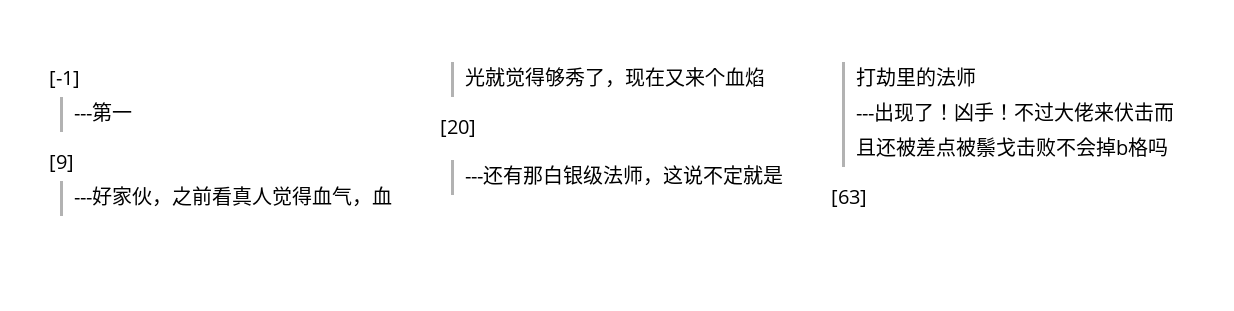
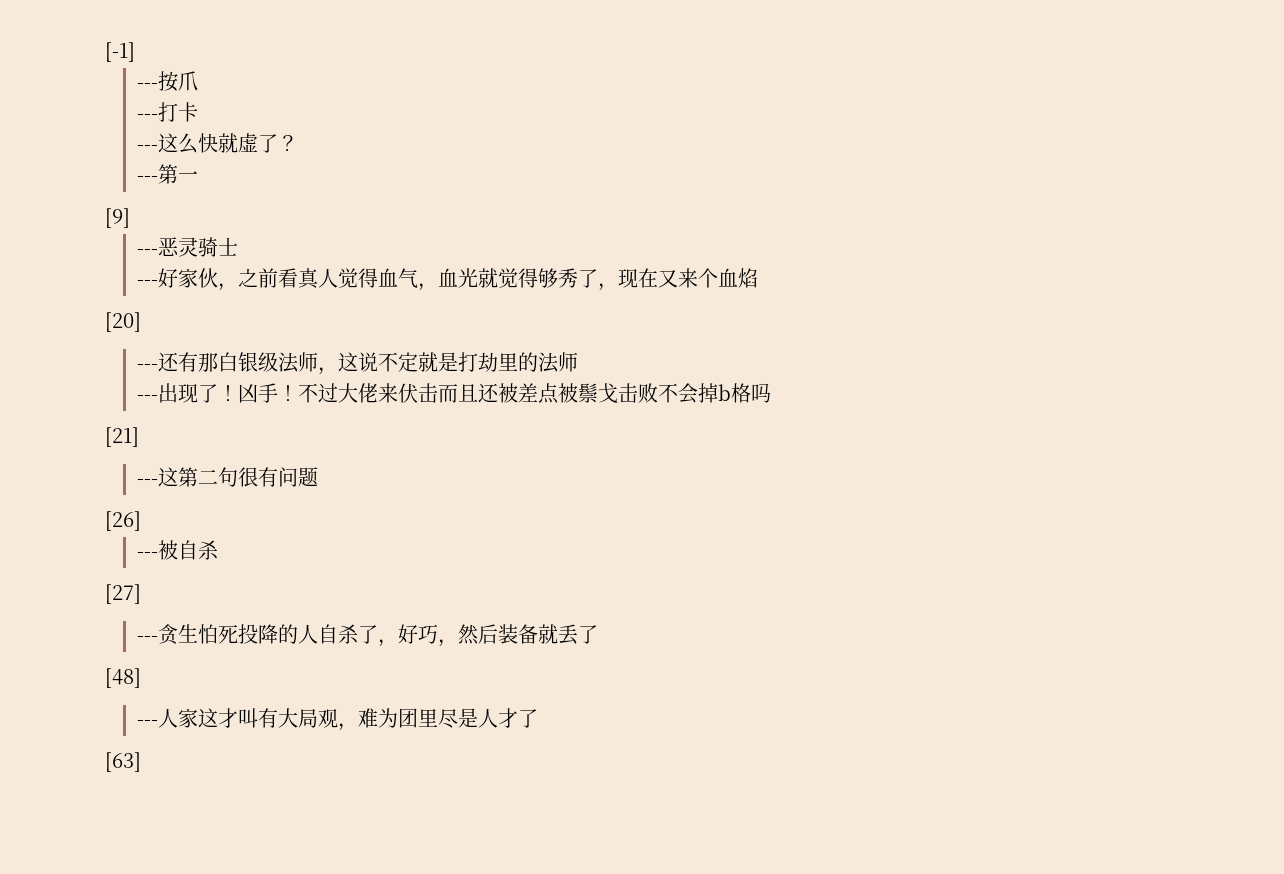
+ ---按爪
+ ---打卡
+ ---这么快就虚了？
+ ---恶灵骑士
+ [21]
+ ---这第二句很有问题
+ [26]
+ ---被自杀
+ [27]
+ ---贪生怕死投降的人自杀了，好巧，然后装备就丢了
+ [48]
+ ---人家这才叫有大局观，难为团里尽是人才了

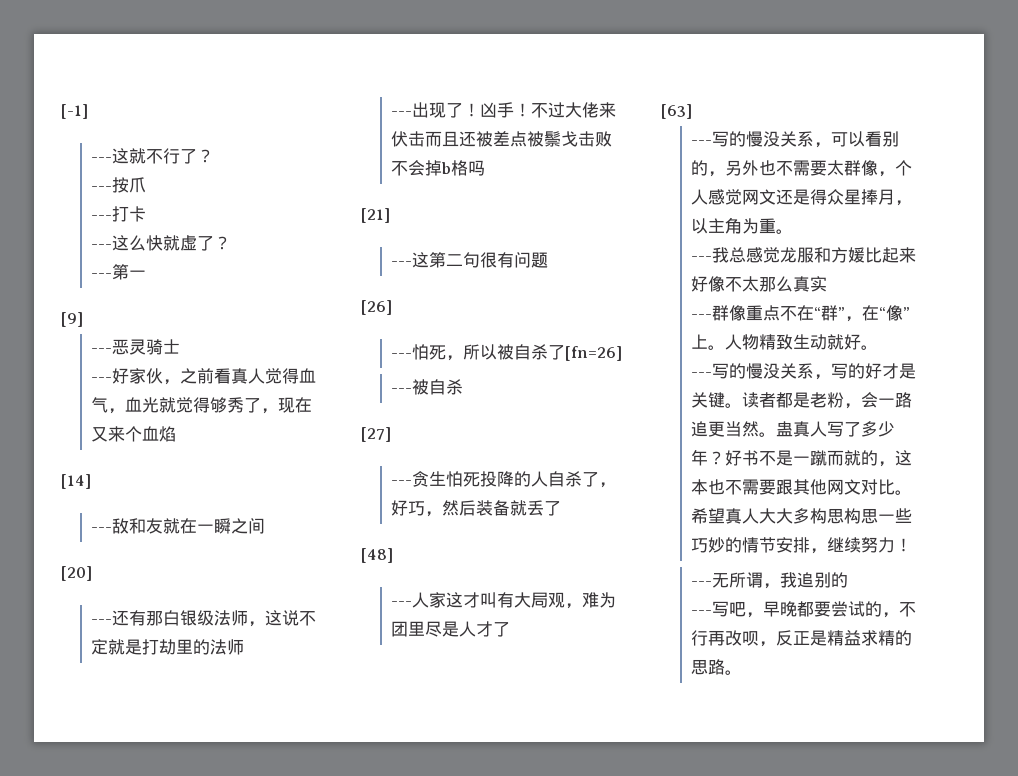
+ ---这就不行了？
+ [14]
+ ---敌和友就在一瞬之间
+ ---怕死，所以被自杀了[fn=26]
+ ---写的慢没关系，可以看别的，另外也不需要太群像，个人感觉网文还是得众星捧月，以主角为重。
+ ---我总感觉龙服和方媛比起来好像不太那么真实
+ ---群像重点不在“群”，在“像”上。人物精致生动就好。
+ ---写的慢没关系，写的好才是关键。读者都是老粉，会一路追更当然。蛊真人写了多少年？好书不是一蹴而就的，这本也不需要跟其他网文对比。希望真人大大多构思构思一些巧妙的情节安排，继续努力！
+ ---无所谓，我追别的
+ ---写吧，早晚都要尝试的，不行再改呗，反正是精益求精的思路。

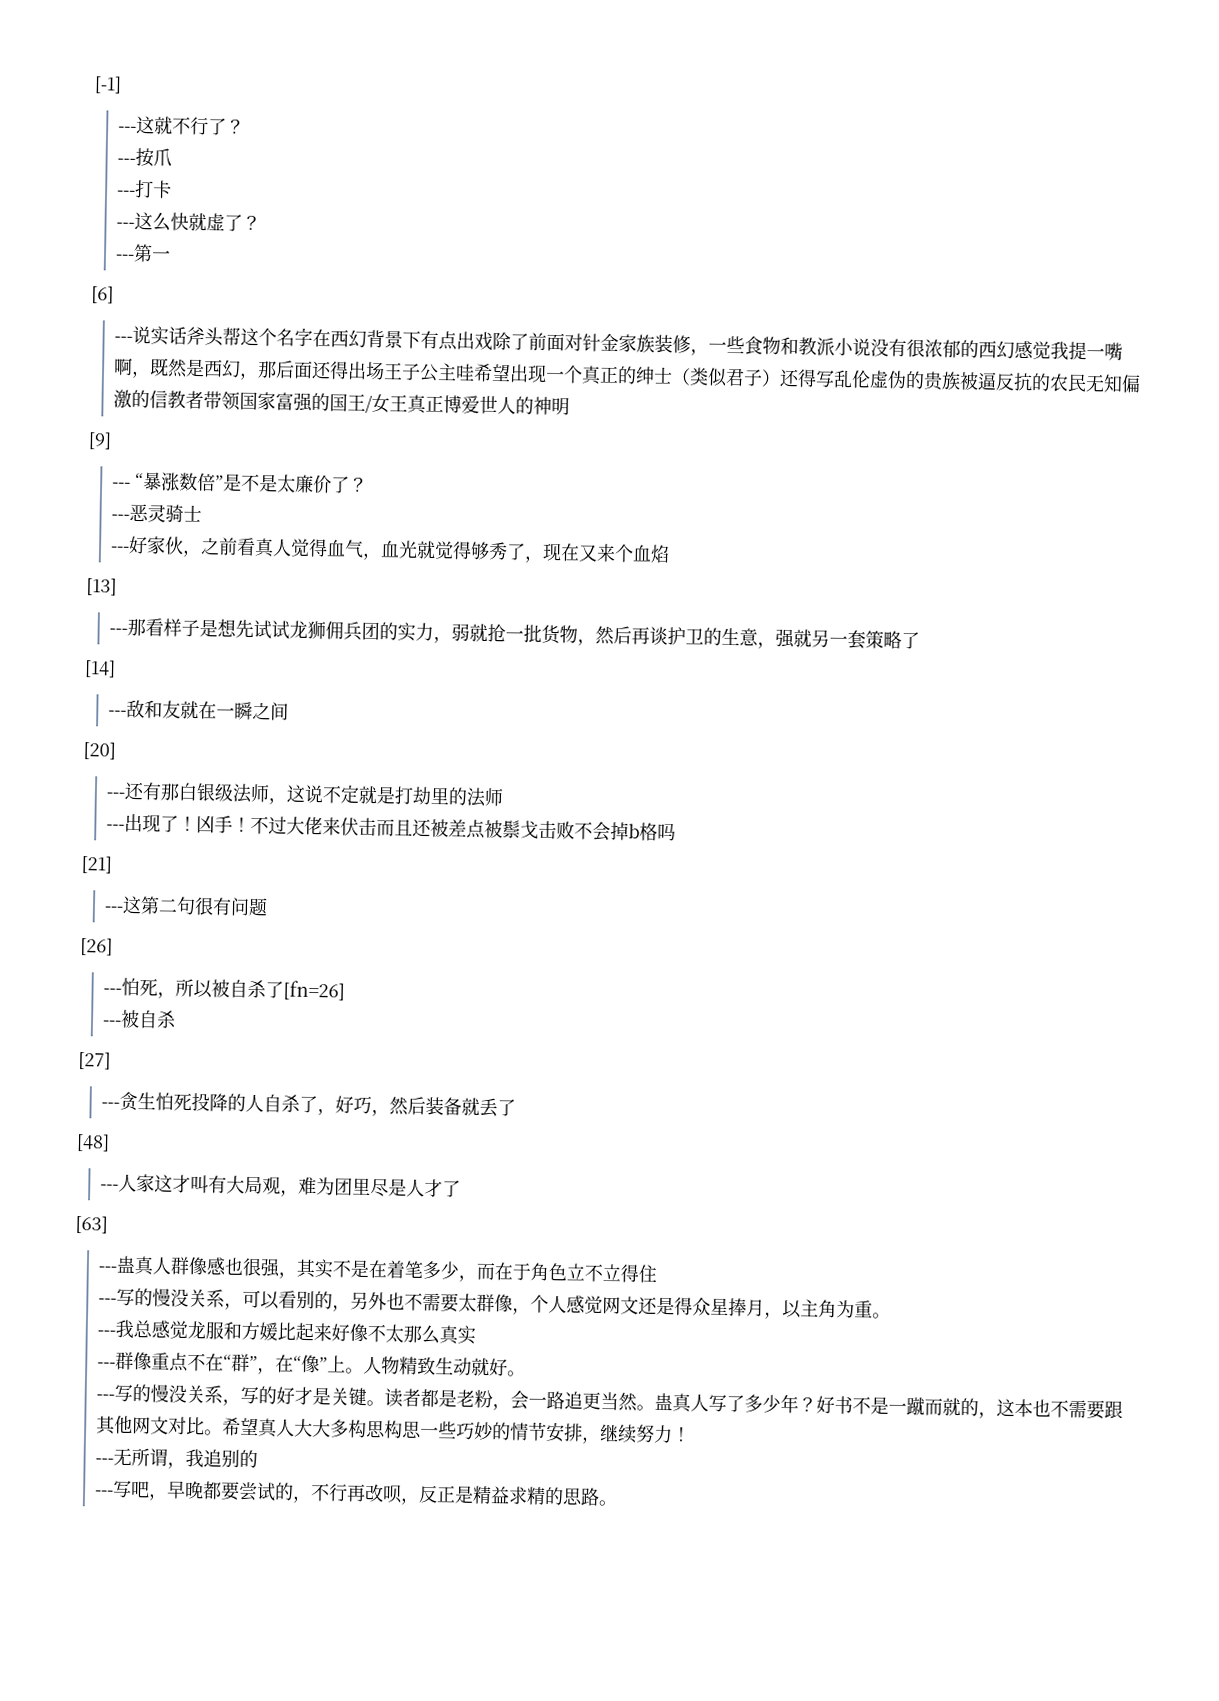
+ [6]
+ ---说实话斧头帮这个名字在西幻背景下有点出戏除了前面对针金家族装修，一些食物和教派小说没有很浓郁的西幻感觉我提一嘴啊，既然是西幻，那后面还得出场王子公主哇希望出现一个真正的绅士（类似君子）还得写乱伦虚伪的贵族被逼反抗的农民无知偏激的信教者带领国家富强的国王/女王真正博爱世人的神明
  [9]
+ --- “暴涨数倍”是不是太廉价了？
+ [13]
+ ---那看样子是想先试试龙狮佣兵团的实力，弱就抢一批货物，然后再谈护卫的生意，强就另一套策略了
+ ---蛊真人群像感也很强，其实不是在着笔多少，而在于角色立不立得住

